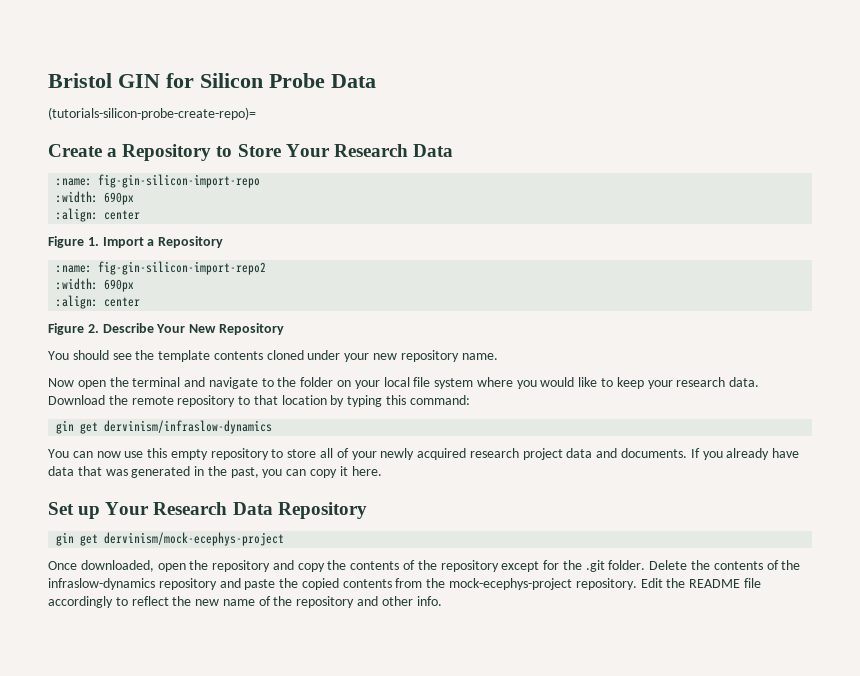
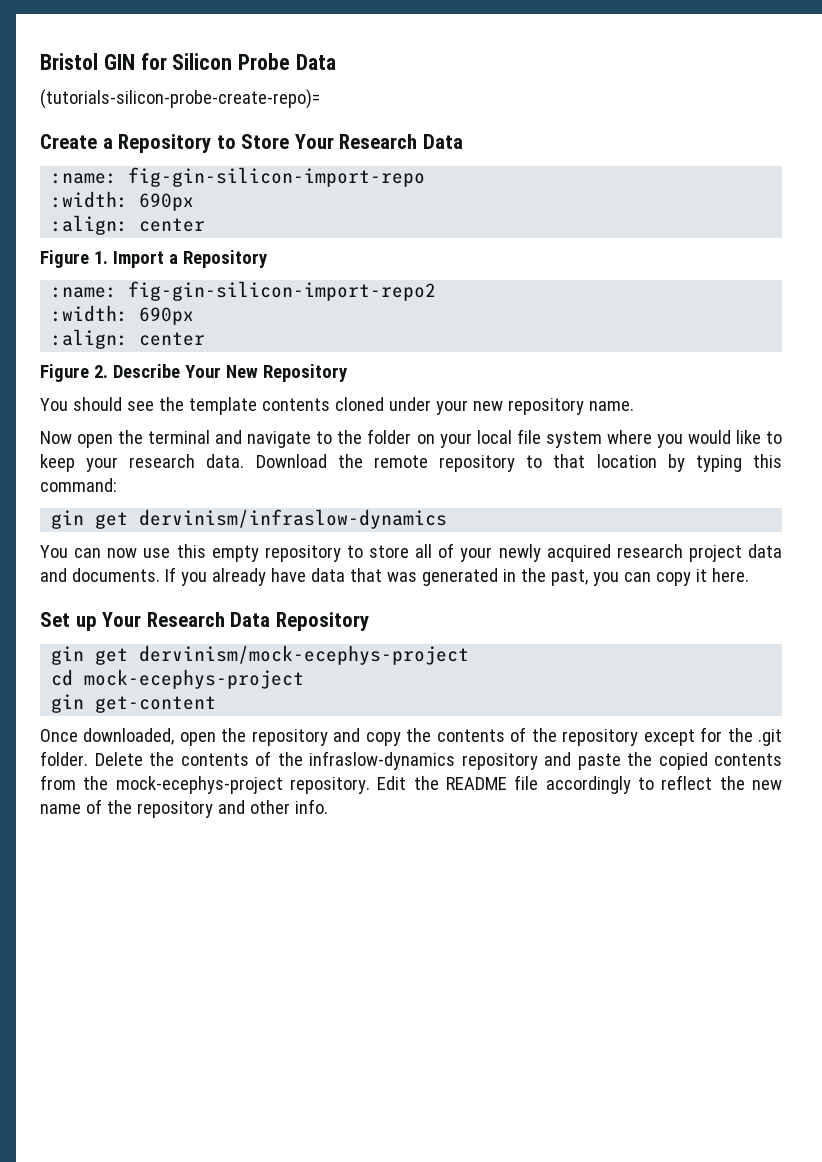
+ cd mock-ecephys-project
+ gin get-content

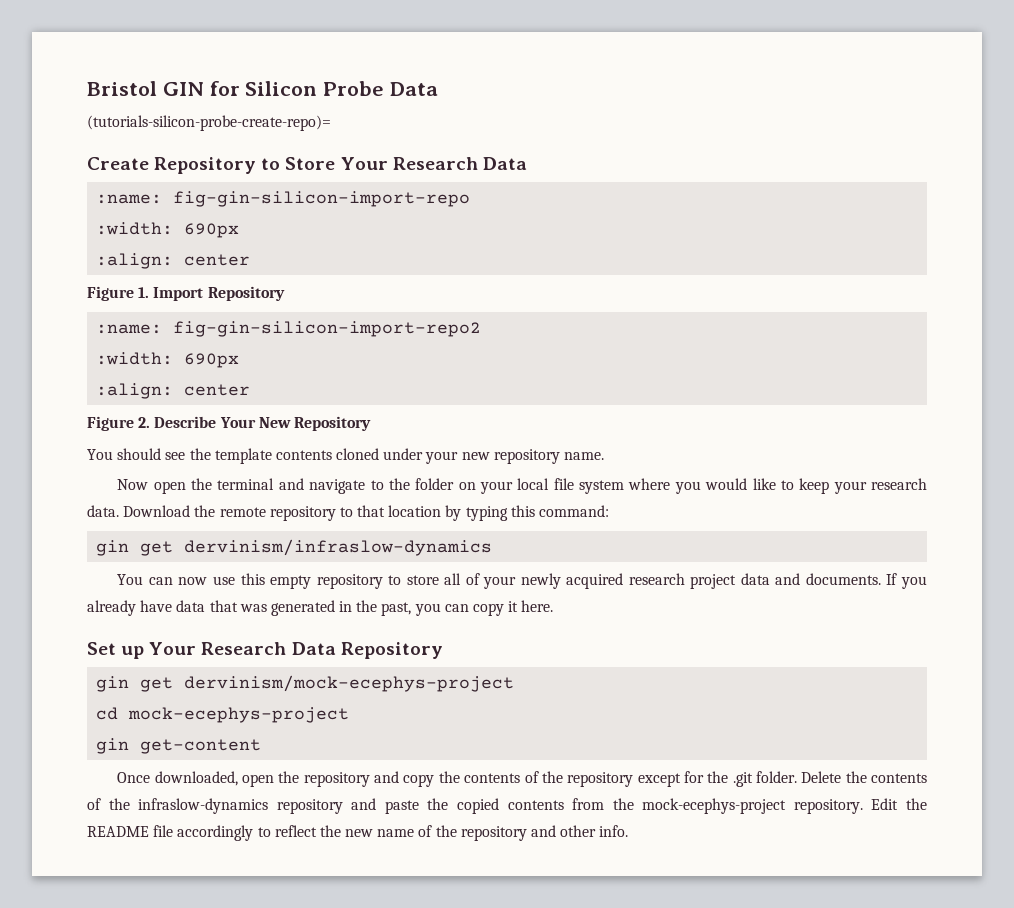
- Create a Repository to Store Your Research Data
+ Create Repository to Store Your Research Data
- Figure 1. Import a Repository
+ Figure 1. Import Repository

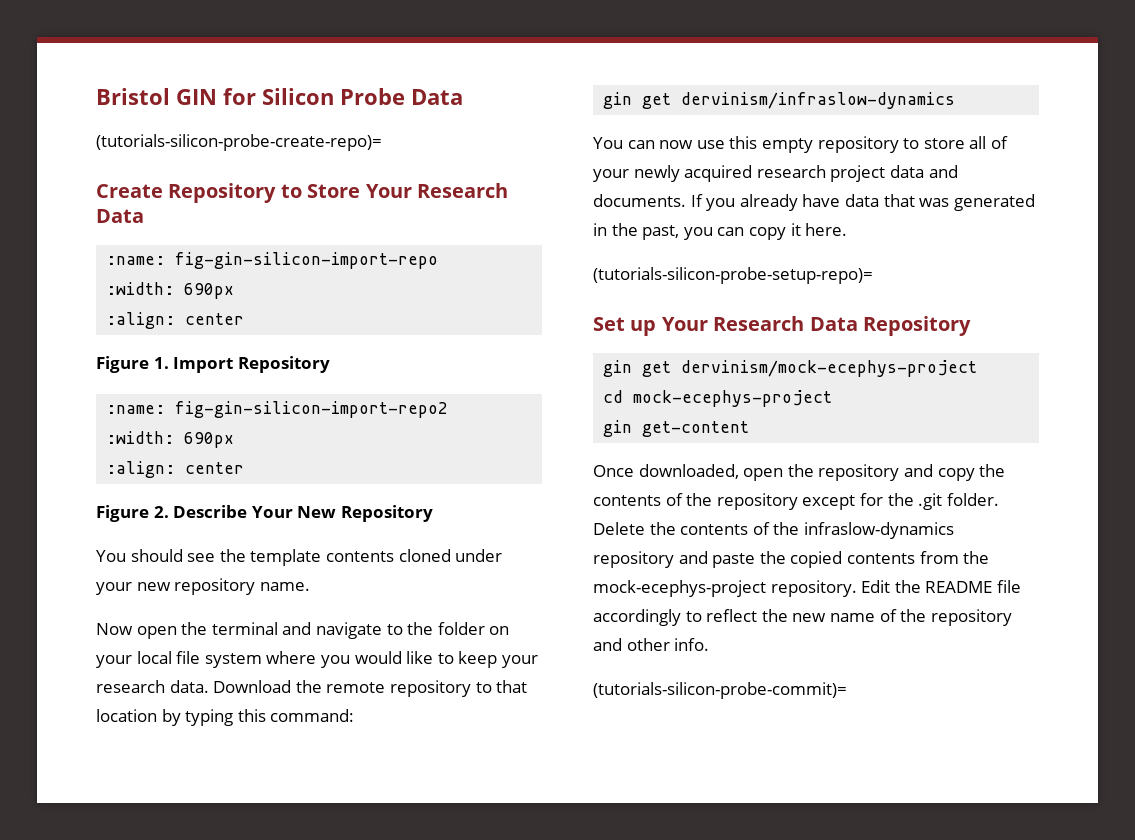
+ (tutorials-silicon-probe-setup-repo)=
+ (tutorials-silicon-probe-commit)=

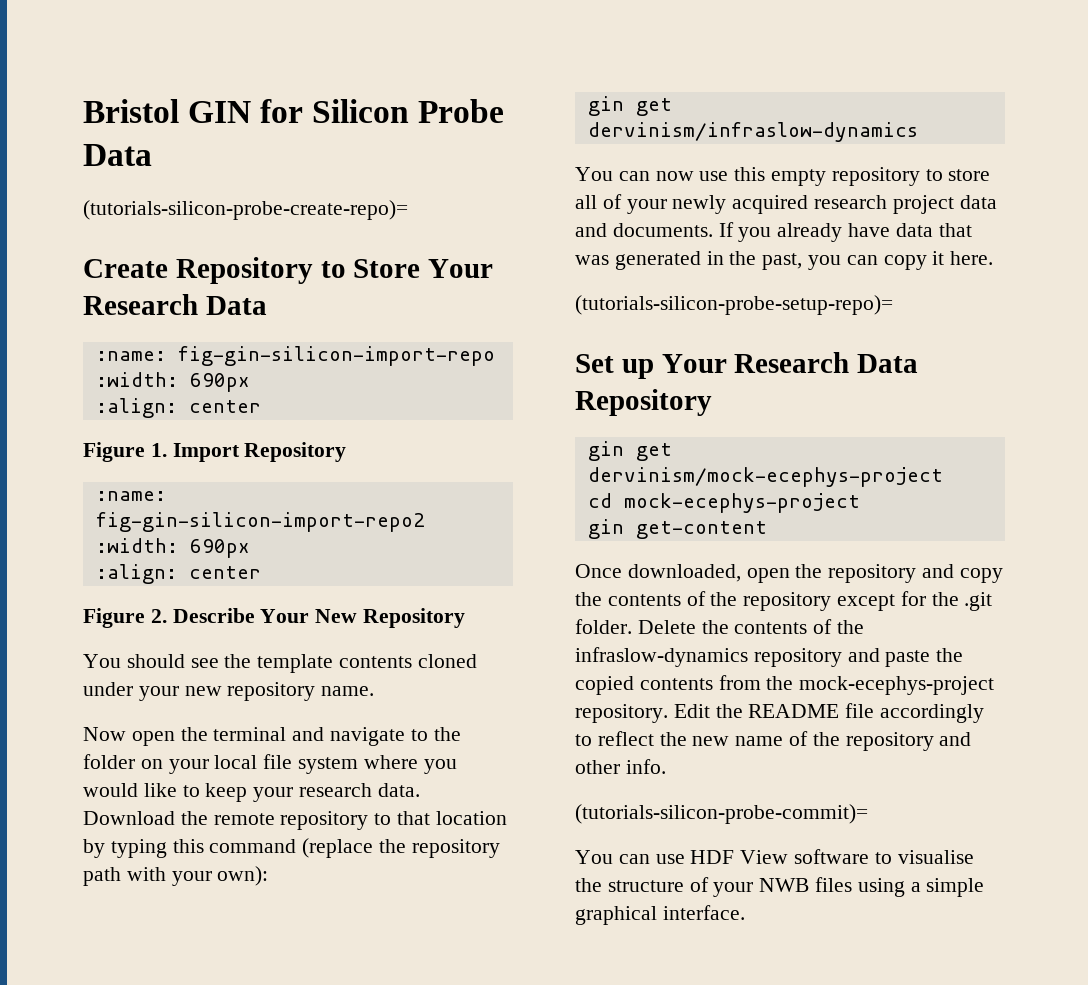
- Download the remote repository to that location by typing this command:
+ Download the remote repository to that location by typing this command (replace the repository path with your own):
+ You can use HDF View software to visualise the structure of your NWB files using a simple graphical interface.

